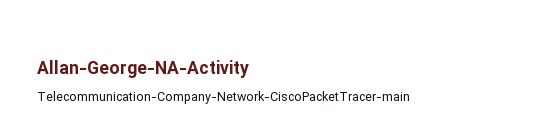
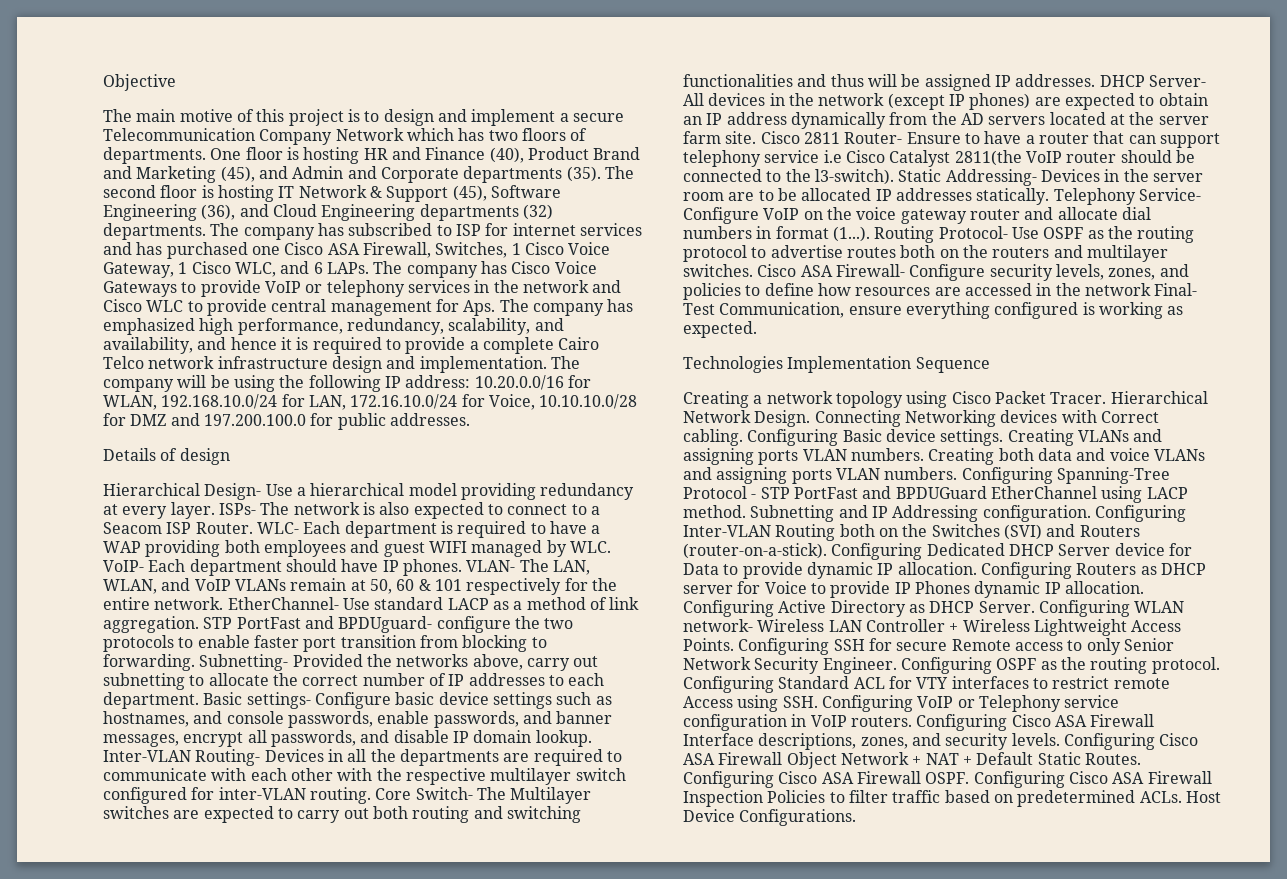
- Allan-George-NA-Activity
- Telecommunication-Company-Network-CiscoPacketTracer-main
+ Objective
+ The main motive of this project is to design and implement a secure Telecommunication Company Network which has two floors of departments. One floor is hosting HR and Finance (40), Product Brand and Marketing (45), and Admin and Corporate departments (35). The second floor is hosting IT Network & Support (45), Software Engineering (36), and Cloud Engineering departments (32) departments. The company has subscribed to ISP for internet services and has purchased one Cisco ASA Firewall, Switches, 1 Cisco Voice Gateway, 1 Cisco WLC, and 6 LAPs. The company has Cisco Voice Gateways to provide VoIP or telephony services in the network and Cisco WLC to provide central management for Aps. The company has emphasized high performance, redundancy, scalability, and availability, and hence it is required to provide a complete Cairo Telco network infrastructure design and implementation. The company will be using the following IP address: 10.20.0.0/16 for WLAN, 192.168.10.0/24 for LAN, 172.16.10.0/24 for Voice, 10.10.10.0/28 for DMZ and 197.200.100.0 for public addresses.
+ Details of design
+ Hierarchical Design- Use a hierarchical model providing redundancy at every layer. ISPs- The network is also expected to connect to a Seacom ISP Router. WLC- Each department is required to have a WAP providing both employees and guest WIFI managed by WLC. VoIP- Each department should have IP phones. VLAN- The LAN, WLAN, and VoIP VLANs remain at 50, 60 & 101 respectively for the entire network. EtherChannel- Use standard LACP as a method of link aggregation. STP PortFast and BPDUguard- configure the two protocols to enable faster port transition from blocking to forwarding. Subnetting- Provided the networks above, carry out subnetting to allocate the correct number of IP addresses to each department. Basic settings- Configure basic device settings such as hostnames, and console passwords, enable passwords, and banner messages, encrypt all passwords, and disable IP domain lookup. Inter-VLAN Routing- Devices in all the departments are required to communicate with each other with the respective multilayer switch configured for inter-VLAN routing. Core Switch- The Multilayer switches are expected to carry out both routing and switching functionalities and thus will be assigned IP addresses. DHCP Server- All devices in the network (except IP phones) are expected to obtain an IP address dynamically from the AD servers located at the server farm site. Cisco 2811 Router- Ensure to have a router that can support telephony service i.e Cisco Catalyst 2811(the VoIP router should be connected to the l3-switch). Static Addressing- Devices in the server room are to be allocated IP addresses statically. Telephony Service- Configure VoIP on the voice gateway router and allocate dial numbers in format (1...). Routing Protocol- Use OSPF as the routing protocol to advertise routes both on the routers and multilayer switches. Cisco ASA Firewall- Configure security levels, zones, and policies to define how resources are accessed in the network Final- Test Communication, ensure everything configured is working as expected.
+ Technologies Implementation Sequence
+ Creating a network topology using Cisco Packet Tracer. Hierarchical Network Design. Connecting Networking devices with Correct cabling. Configuring Basic device settings. Creating VLANs and assigning ports VLAN numbers. Creating both data and voice VLANs and assigning ports VLAN numbers. Configuring Spanning-Tree Protocol - STP PortFast and BPDUGuard EtherChannel using LACP method. Subnetting and IP Addressing configuration. Configuring Inter-VLAN Routing both on the Switches (SVI) and Routers (router-on-a-stick). Configuring Dedicated DHCP Server device for Data to provide dynamic IP allocation. Configuring Routers as DHCP server for Voice to provide IP Phones dynamic IP allocation. Configuring Active Directory as DHCP Server. Configuring WLAN network- Wireless LAN Controller + Wireless Lightweight Access Points. Configuring SSH for secure Remote access to only Senior Network Security Engineer. Configuring OSPF as the routing protocol. Configuring Standard ACL for VTY interfaces to restrict remote Access using SSH. Configuring VoIP or Telephony service configuration in VoIP routers. Configuring Cisco ASA Firewall Interface descriptions, zones, and security levels. Configuring Cisco ASA Firewall Object Network + NAT + Default Static Routes. Configuring Cisco ASA Firewall OSPF. Configuring Cisco ASA Firewall Inspection Policies to filter traffic based on predetermined ACLs. Host Device Configurations.

